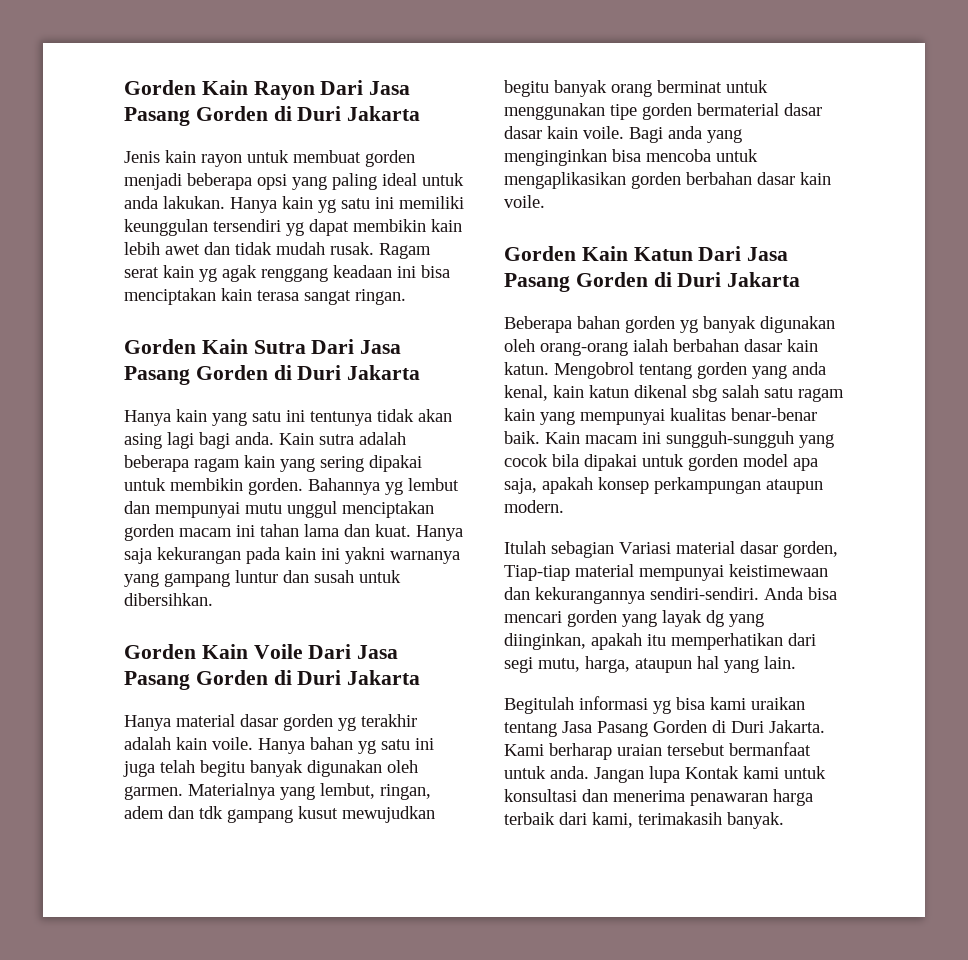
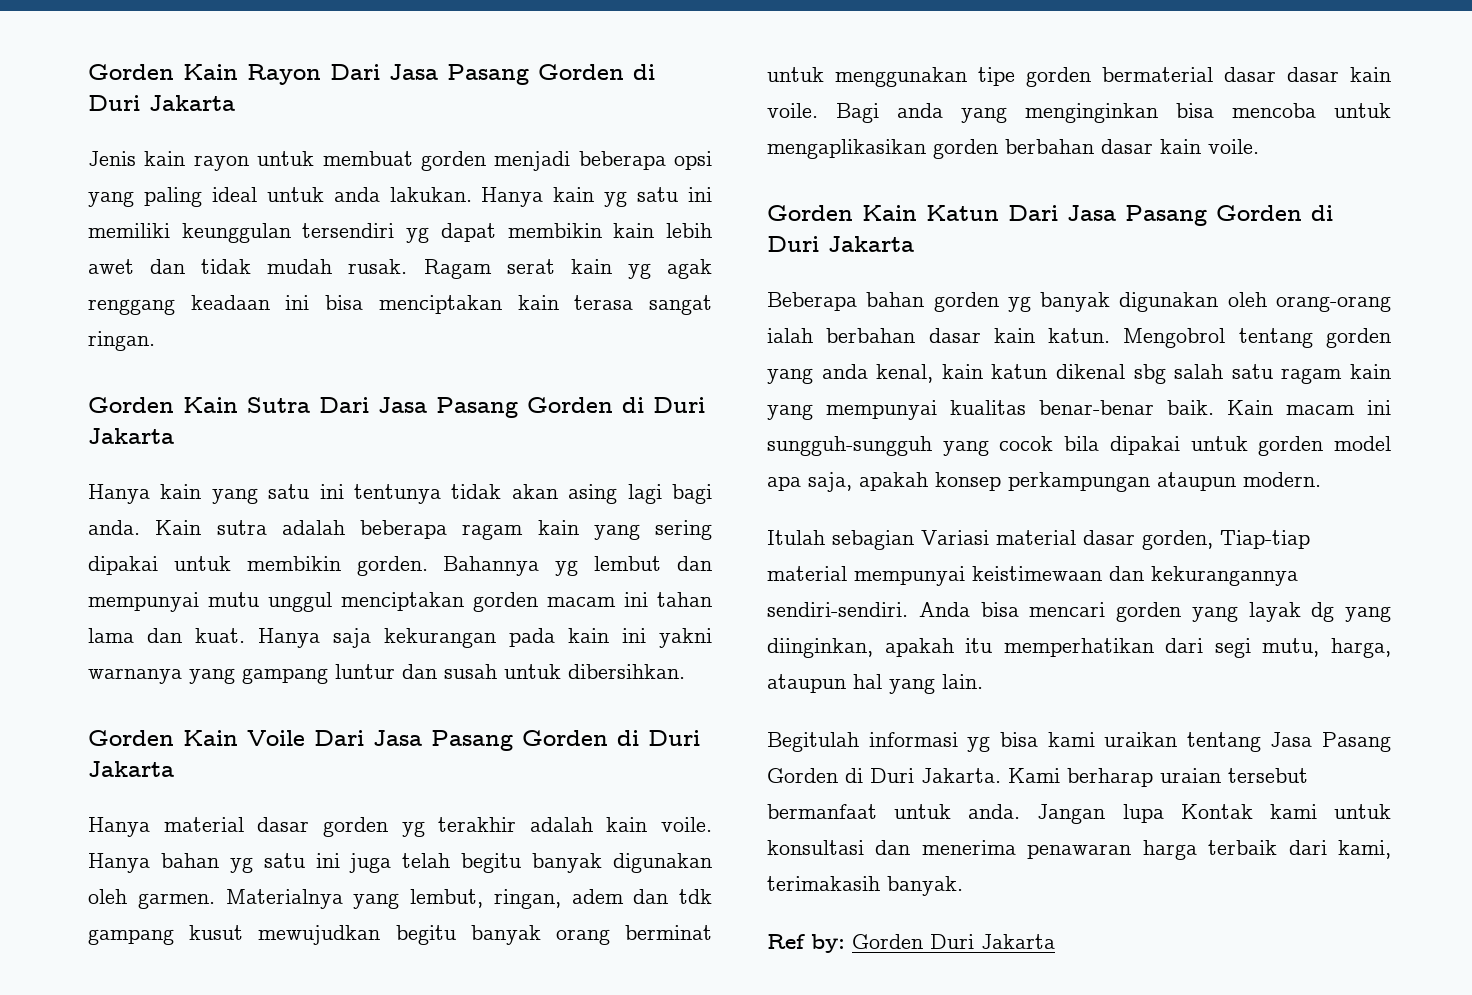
+ Ref by: Gorden Duri Jakarta

